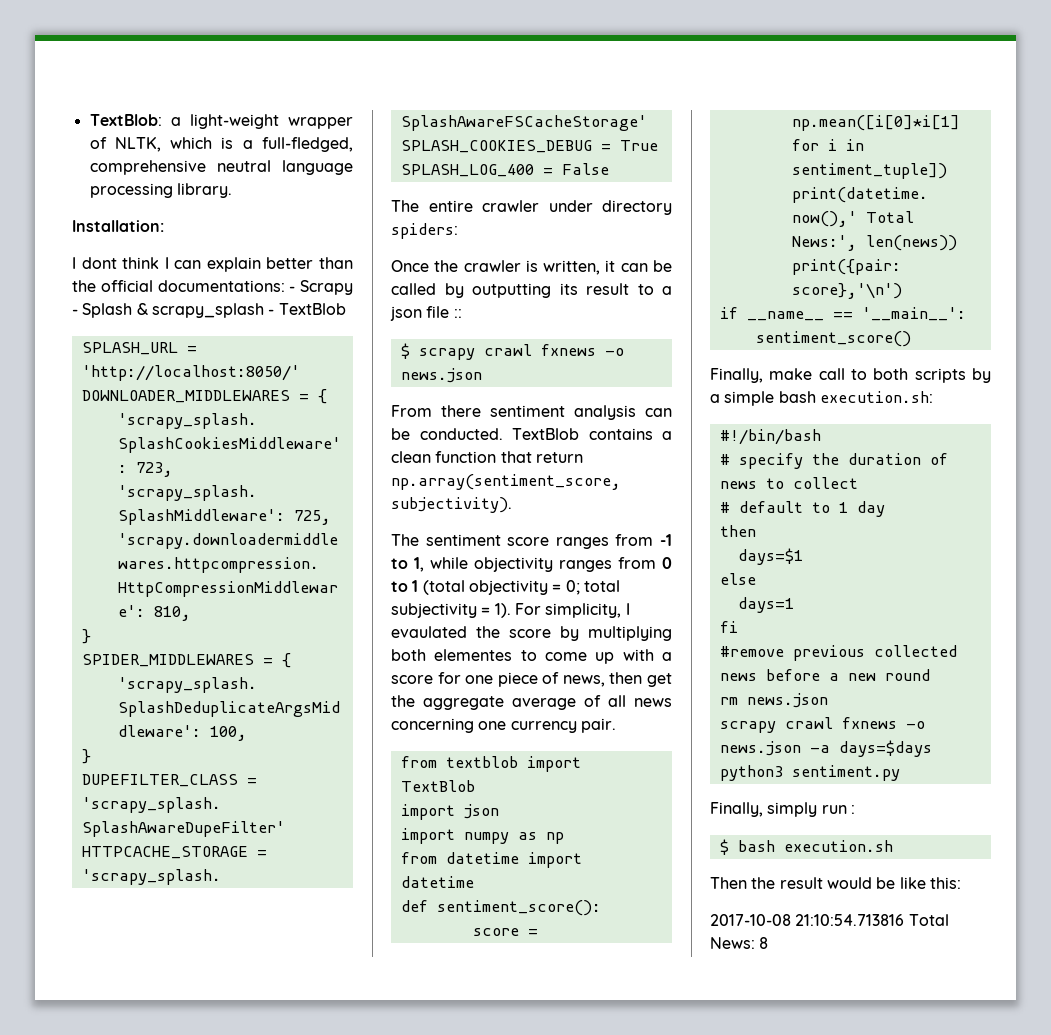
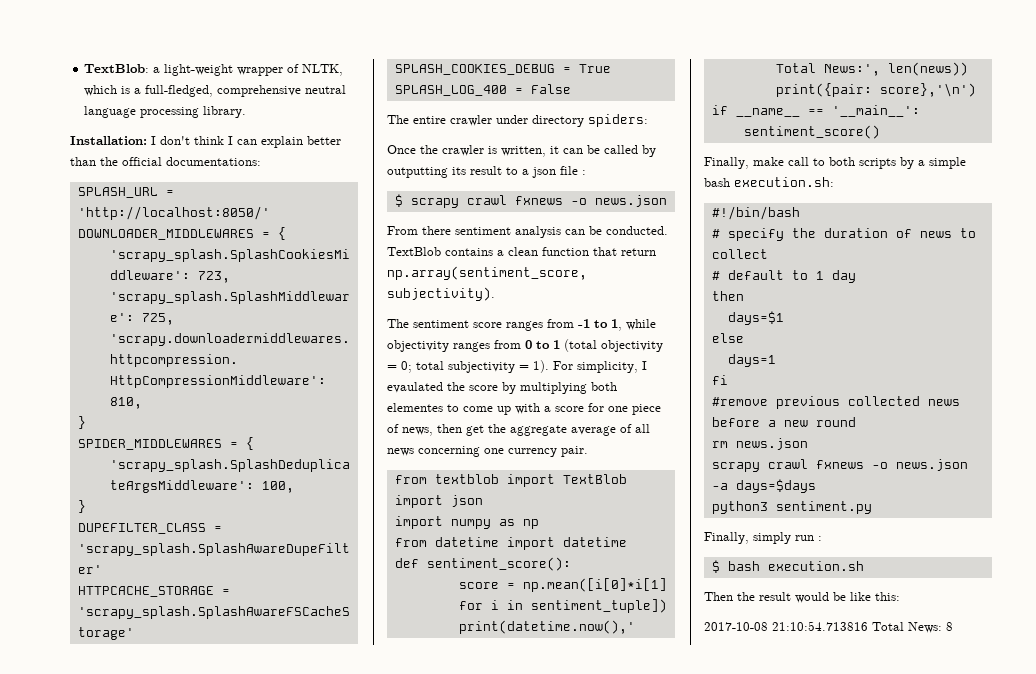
- Installation:
- I dont think I can explain better than the official documentations: - Scrapy - Splash & scrapy_splash - TextBlob
+ Installation: I don't think I can explain better than the official documentations:
- Once the crawler is written, it can be called by outputting its result to a json file ::
+ Once the crawler is written, it can be called by outputting its result to a json file :

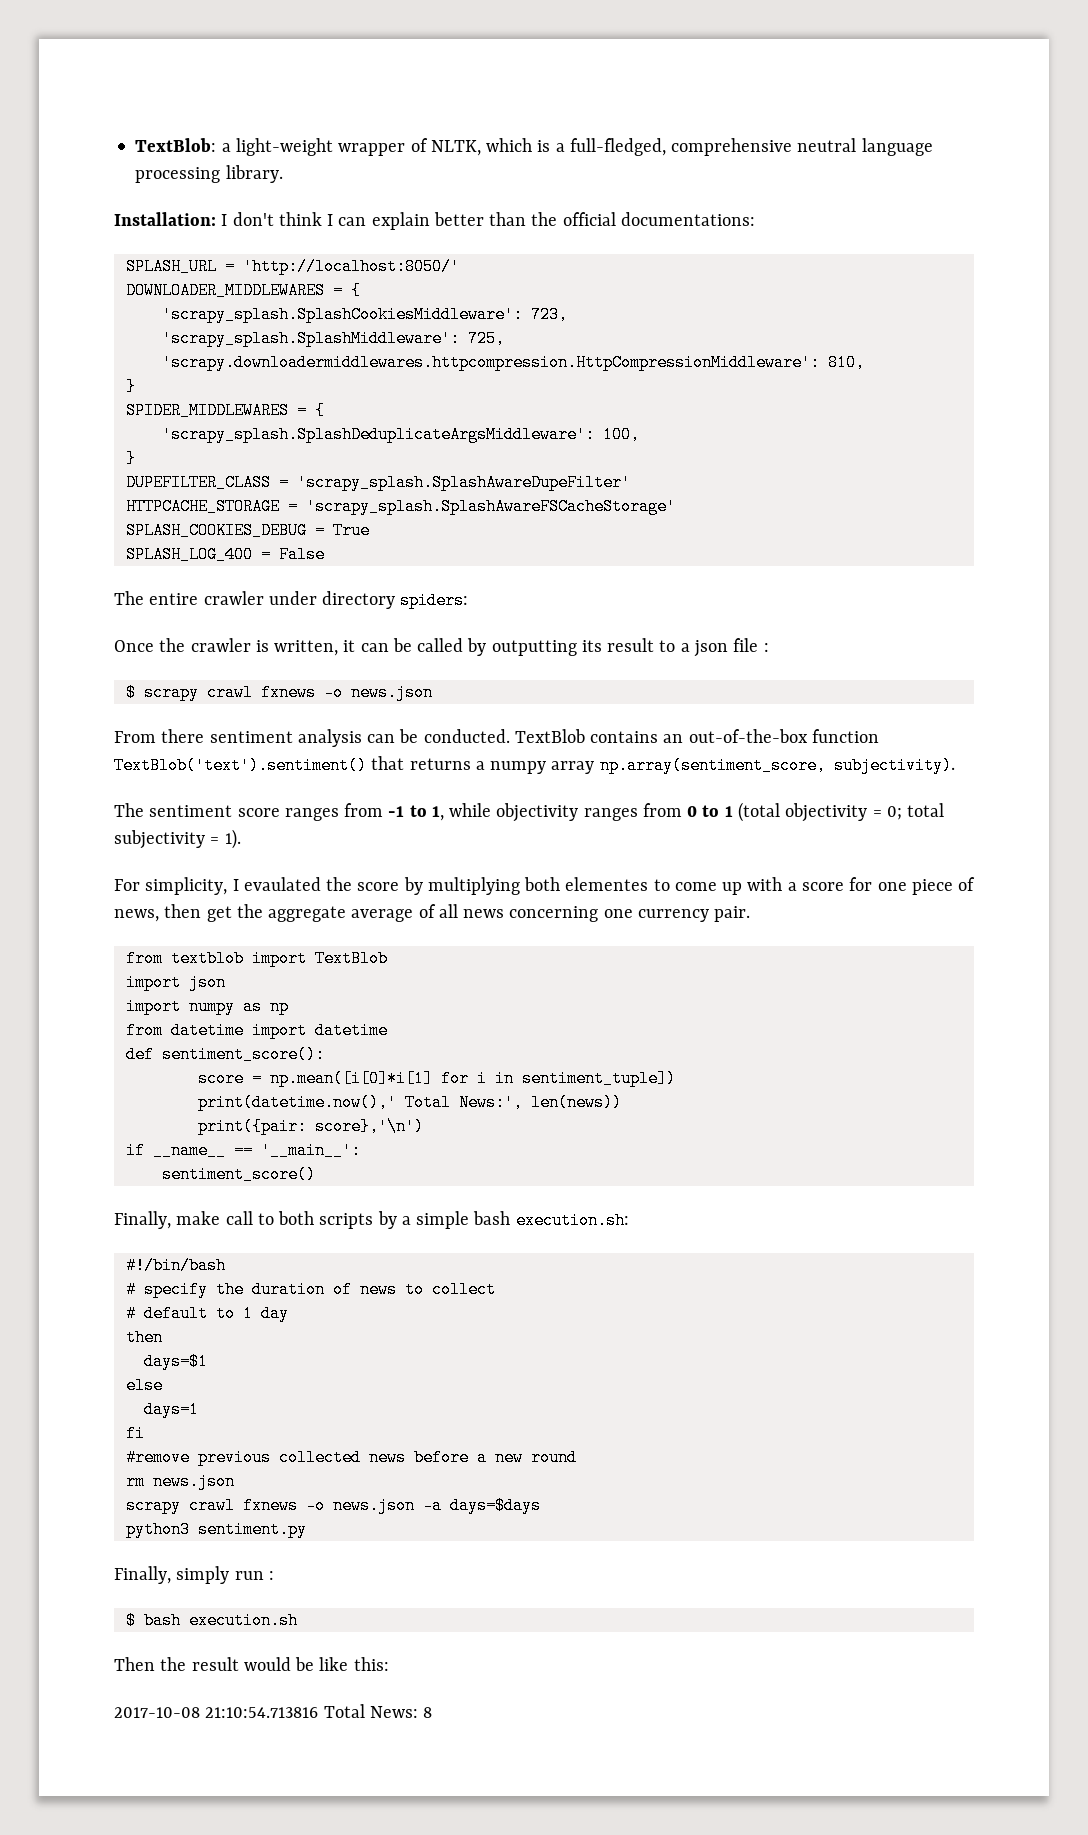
- TextBlob contains a clean function that return np.array(sentiment_score, subjectivity).
+ TextBlob contains an out-of-the-box function TextBlob('text').sentiment() that returns a numpy array np.array(sentiment_score, subjectivity).
- The sentiment score ranges from -1 to 1, while objectivity ranges from 0 to 1 (total objectivity = 0; total subjectivity = 1). For simplicity, I evaulated the score by multiplying both elementes to come up with a score for one piece of news, then get the aggregate average of all news concerning one currency pair.
+ The sentiment score ranges from -1 to 1, while objectivity ranges from 0 to 1 (total objectivity = 0; total subjectivity = 1).
+ For simplicity, I evaulated the score by multiplying both elementes to come up with a score for one piece of news, then get the aggregate average of all news concerning one currency pair.

